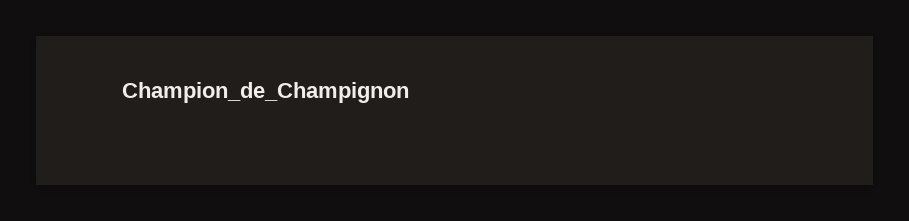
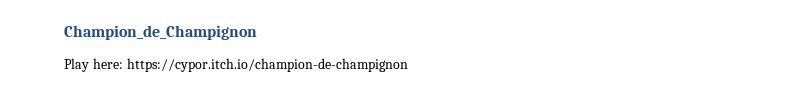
+ Play here: https://cypor.itch.io/champion-de-champignon

